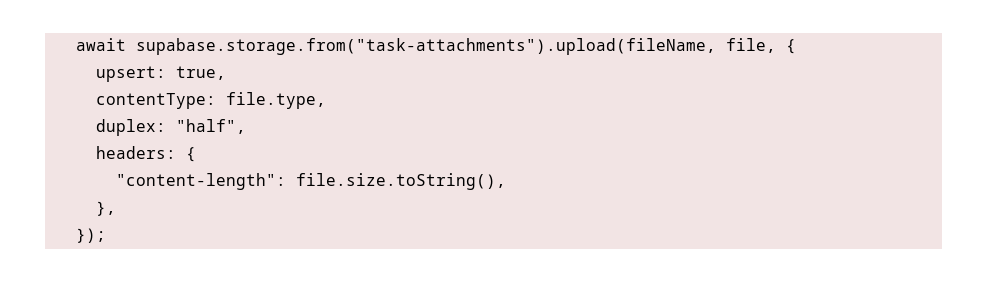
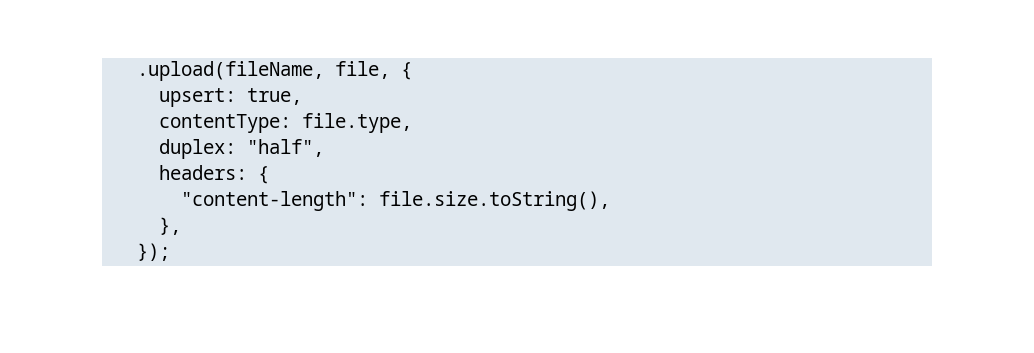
- await supabase.storage.from("task-attachments").upload(fileName, file, {
+ .upload(fileName, file, {

